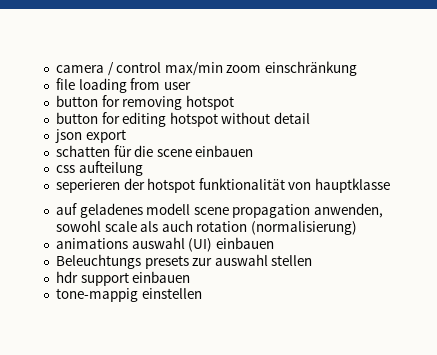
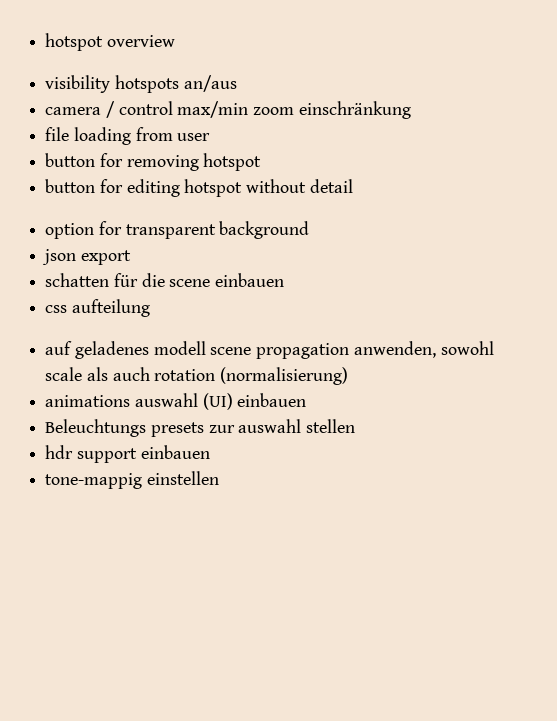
+ hotspot overview
+ visibility hotspots an/aus
+ option for transparent background
- seperieren der hotspot funktionalität von hauptklasse

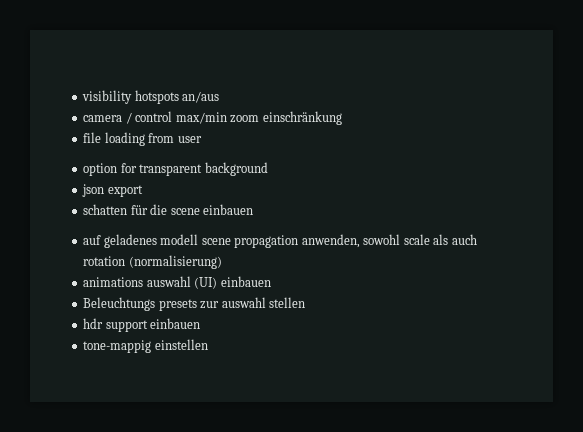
- hotspot overview
- button for removing hotspot
- button for editing hotspot without detail
- css aufteilung

